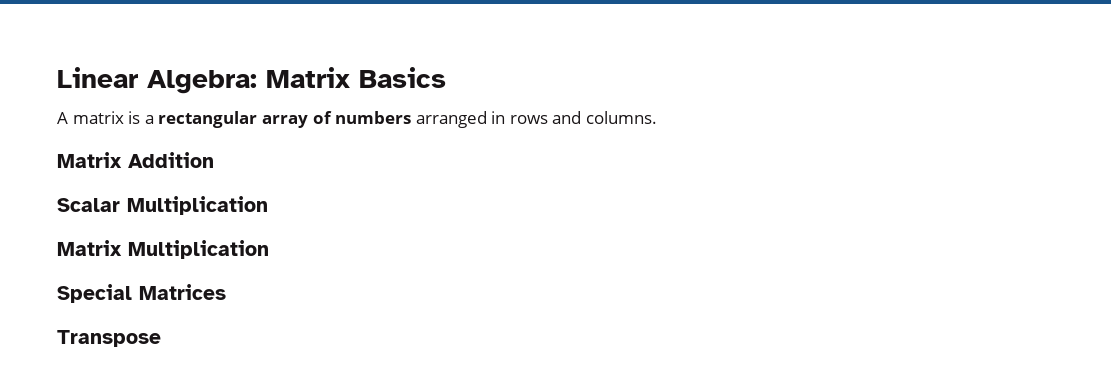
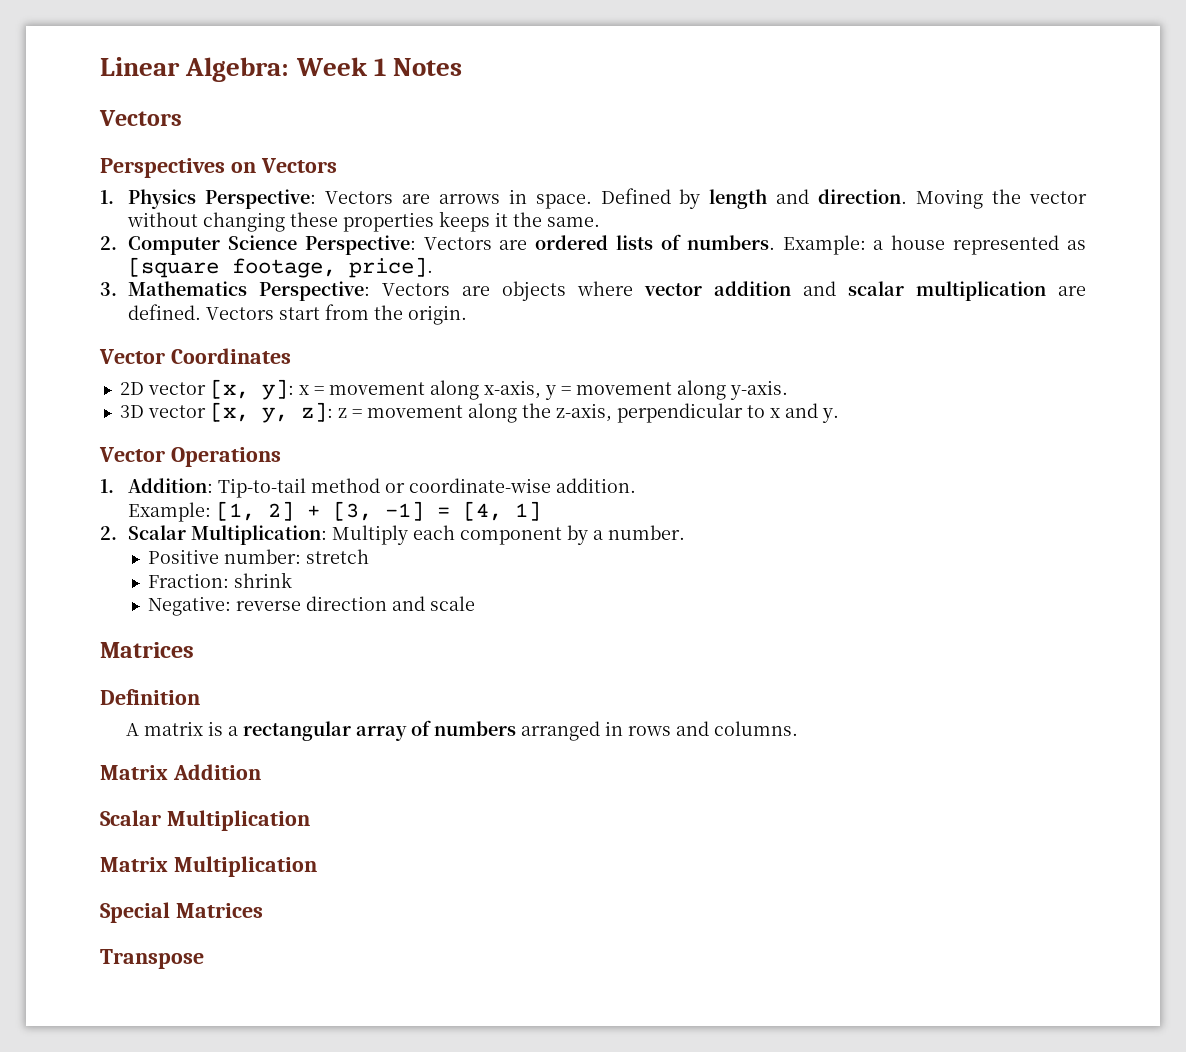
- Linear Algebra: Matrix Basics
+ Linear Algebra: Week 1 Notes
+ Vectors
+ Perspectives on Vectors
+ 1. Physics Perspective: Vectors are arrows in space. Defined by length and direction. Moving the vector without changing these properties keeps it the same.
+ 2. Computer Science Perspective: Vectors are ordered lists of numbers. Example: a house represented as [square footage, price].
+ 3. Mathematics Perspective: Vectors are objects where vector addition and scalar multiplication are defined. Vectors start from the origin.
+ Vector Coordinates
+ 2D vector [x, y]: x = movement along x-axis, y = movement along y-axis.
+ 3D vector [x, y, z]: z = movement along the z-axis, perpendicular to x and y.
+ Vector Operations
+ 1. Addition: Tip-to-tail method or coordinate-wise addition.
+ Example: [1, 2] + [3, -1] = [4, 1]
+ 2. Scalar Multiplication: Multiply each component by a number.
+ Positive number: stretch
+ Fraction: shrink
+ Negative: reverse direction and scale
+ Matrices
+ Definition

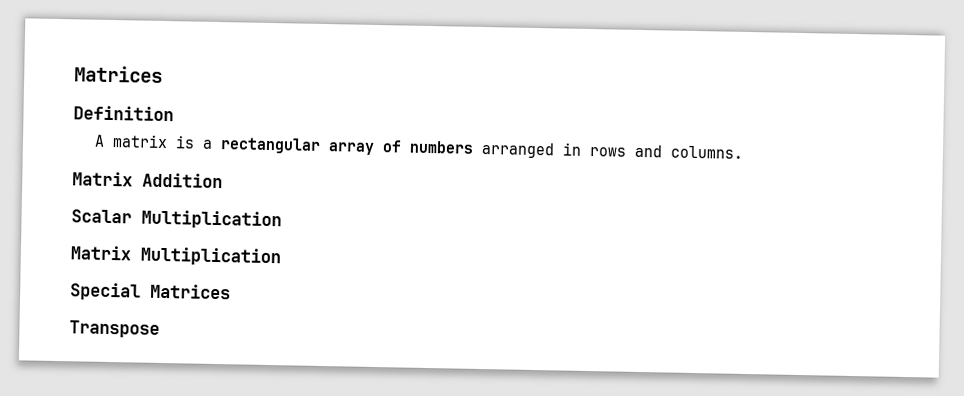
- Linear Algebra: Week 1 Notes
- Vectors
- Perspectives on Vectors
- 1. Physics Perspective: Vectors are arrows in space. Defined by length and direction. Moving the vector without changing these properties keeps it the same.
- 2. Computer Science Perspective: Vectors are ordered lists of numbers. Example: a house represented as [square footage, price].
- 3. Mathematics Perspective: Vectors are objects where vector addition and scalar multiplication are defined. Vectors start from the origin.
- Vector Coordinates
- 2D vector [x, y]: x = movement along x-axis, y = movement along y-axis.
- 3D vector [x, y, z]: z = movement along the z-axis, perpendicular to x and y.
- Vector Operations
- 1. Addition: Tip-to-tail method or coordinate-wise addition.
- Example: [1, 2] + [3, -1] = [4, 1]
- 2. Scalar Multiplication: Multiply each component by a number.
- Positive number: stretch
- Fraction: shrink
- Negative: reverse direction and scale

